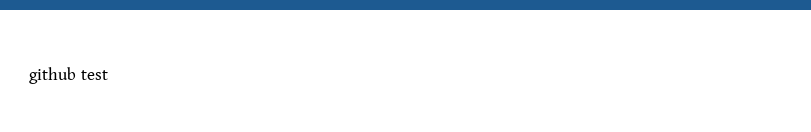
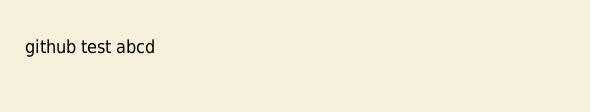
- github test
+ github test abcd

